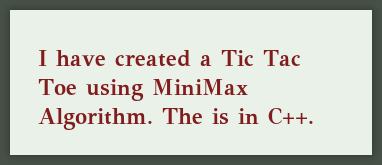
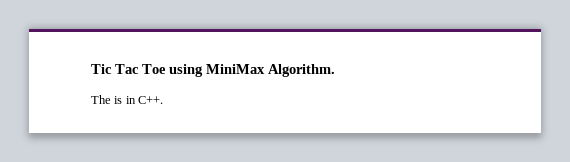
- I have created a Tic Tac Toe using MiniMax Algorithm. The is in C++.
+ Tic Tac Toe using MiniMax Algorithm.
+ The is in C++.

